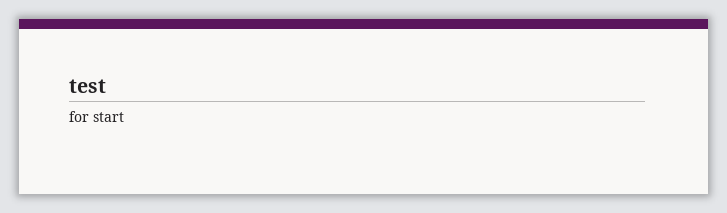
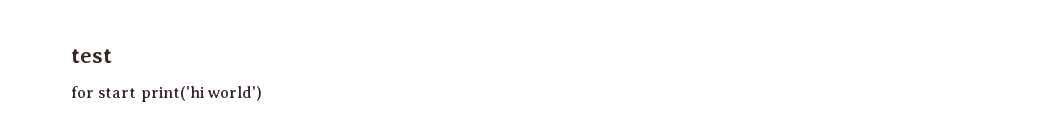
- for start
+ for start print('hi world')

